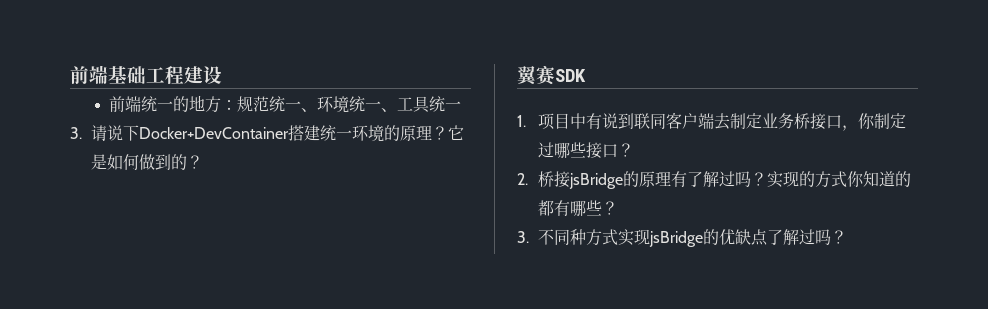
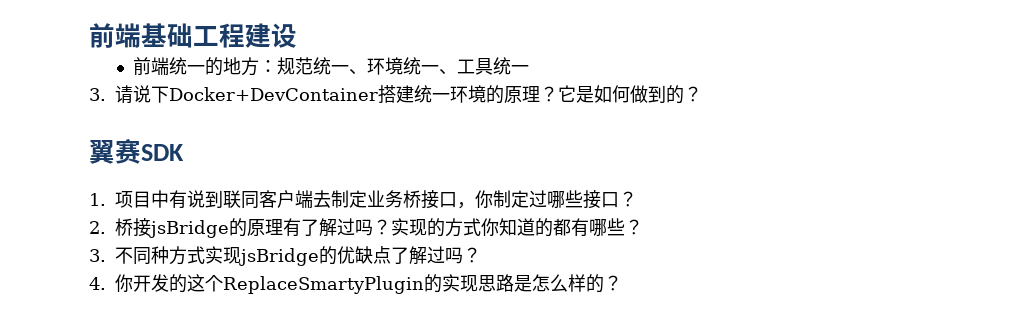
+ 4.你开发的这个ReplaceSmartyPlugin的实现思路是怎么样的？

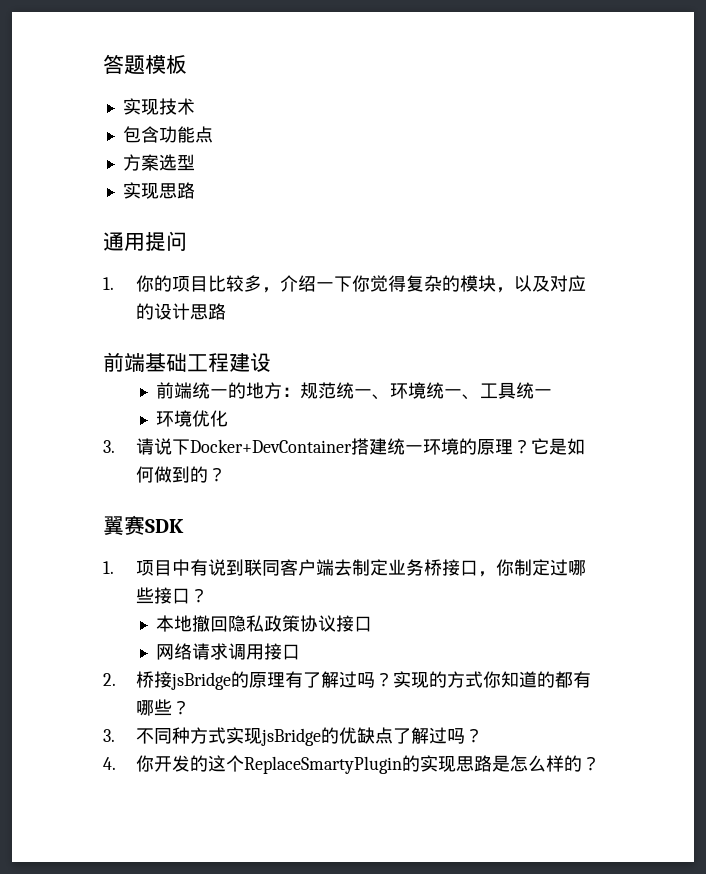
+ 答题模板
+ 实现技术
+ 包含功能点
+ 方案选型
+ 实现思路
+ 通用提问
+ 1.你的项目比较多，介绍一下你觉得复杂的模块，以及对应的设计思路
+ 环境优化
+ 本地撤回隐私政策协议接口
+ 网络请求调用接口

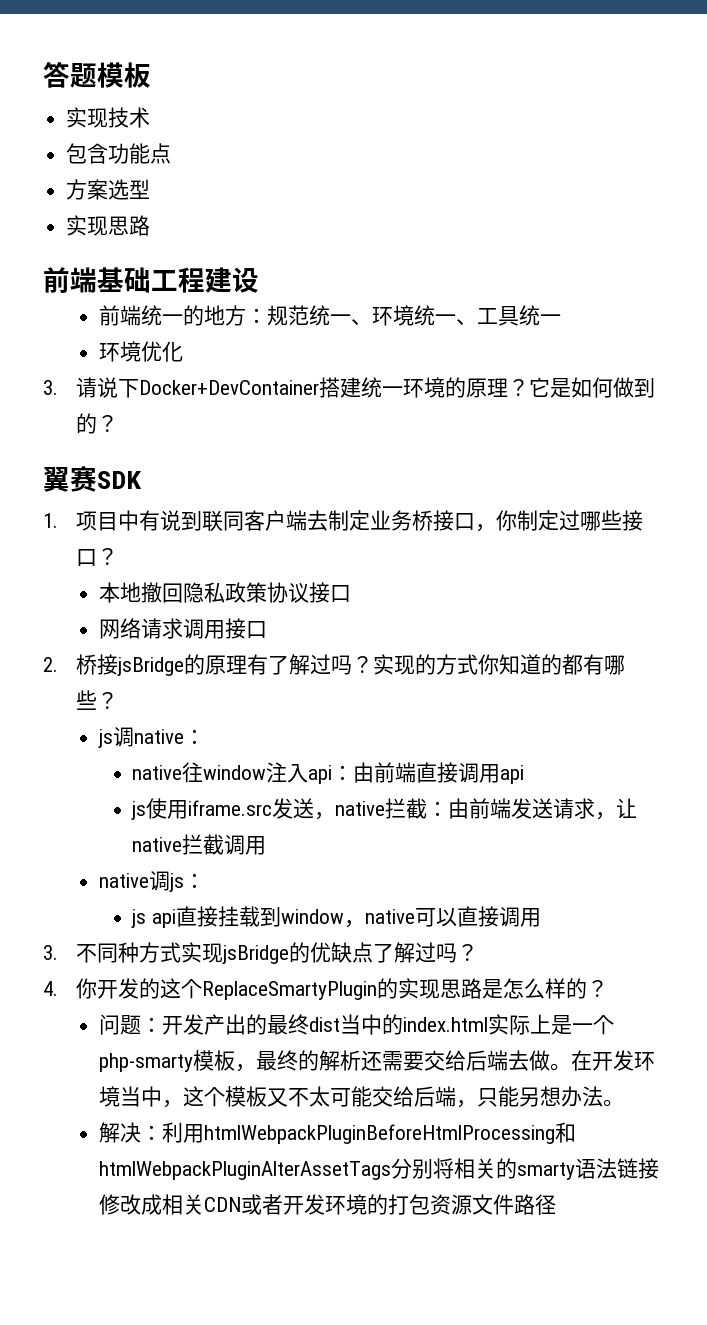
- 通用提问
- 1.你的项目比较多，介绍一下你觉得复杂的模块，以及对应的设计思路
+ js调native：
+ native往window注入api：由前端直接调用api
+ js使用iframe.src发送，native拦截：由前端发送请求，让native拦截调用
+ native调js：
+ js api直接挂载到window，native可以直接调用
+ 问题：开发产出的最终dist当中的index.html实际上是一个php-smarty模板，最终的解析还需要交给后端去做。在开发环境当中，这个模板又不太可能交给后端，只能另想办法。
+ 解决：利用htmlWebpackPluginBeforeHtmlProcessing和htmlWebpackPluginAlterAssetTags分别将相关的smarty语法链接修改成相关CDN或者开发环境的打包资源文件路径

